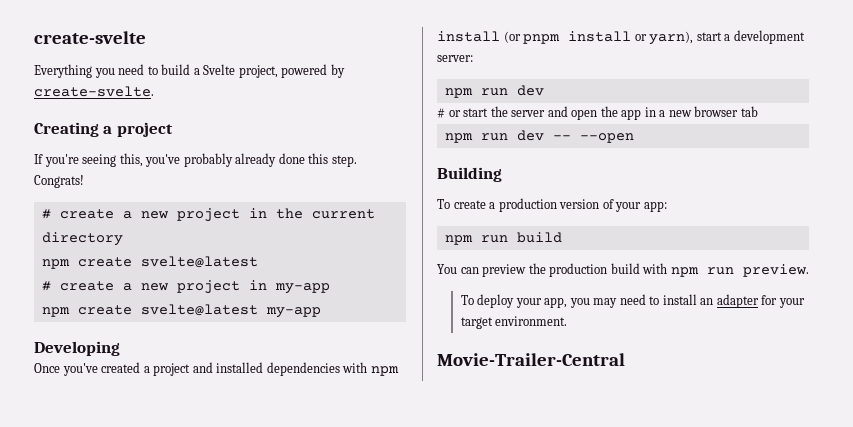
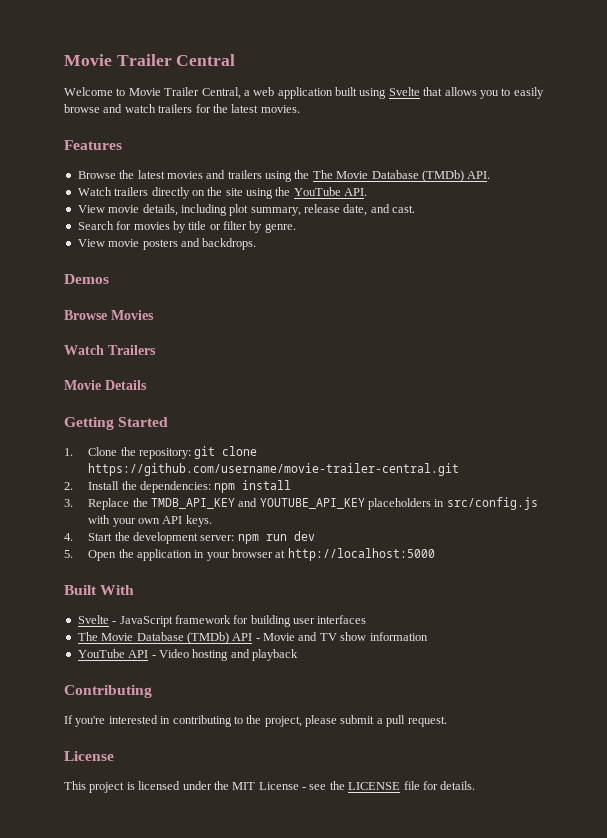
- create-svelte
- Everything you need to build a Svelte project, powered by create-svelte.
- Creating a project
- If you're seeing this, you've probably already done this step. Congrats!
- # create a new project in the current directory
- npm create svelte@latest
- # create a new project in my-app
- npm create svelte@latest my-app
- Developing
- Once you've created a project and installed dependencies with npm install (or pnpm install or yarn), start a development server:
- npm run dev
+ Movie Trailer Central
+ Welcome to Movie Trailer Central, a web application built using Svelte that allows you to easily browse and watch trailers for the latest movies.
+ Features
+ Browse the latest movies and trailers using the The Movie Database (TMDb) API.
+ Watch trailers directly on the site using the YouTube API.
+ View movie details, including plot summary, release date, and cast.
+ Search for movies by title or filter by genre.
+ View movie posters and backdrops.
+ Demos
+ Browse Movies
+ Watch Trailers
+ Movie Details
+ Getting Started
+ 1. Clone the repository: git clone https://github.com/username/movie-trailer-central.git
+ 2. Install the dependencies: npm install
+ 3. Replace the TMDB_API_KEY and YOUTUBE_API_KEY placeholders in src/config.js with your own API keys.
+ 4. Start the development server: npm run dev
- # or start the server and open the app in a new browser tab
- npm run dev -- --open
- Building
- To create a production version of your app:
- npm run build
- You can preview the production build with npm run preview.
- To deploy your app, you may need to install an adapter for your target environment.
- Movie-Trailer-Central
+ 5. Open the application in your browser at http://localhost:5000
+ Built With
+ Svelte - JavaScript framework for building user interfaces
+ The Movie Database (TMDb) API - Movie and TV show information
+ YouTube API - Video hosting and playback
+ Contributing
+ If you're interested in contributing to the project, please submit a pull request.
+ License
+ This project is licensed under the MIT License - see the LICENSE file for details.

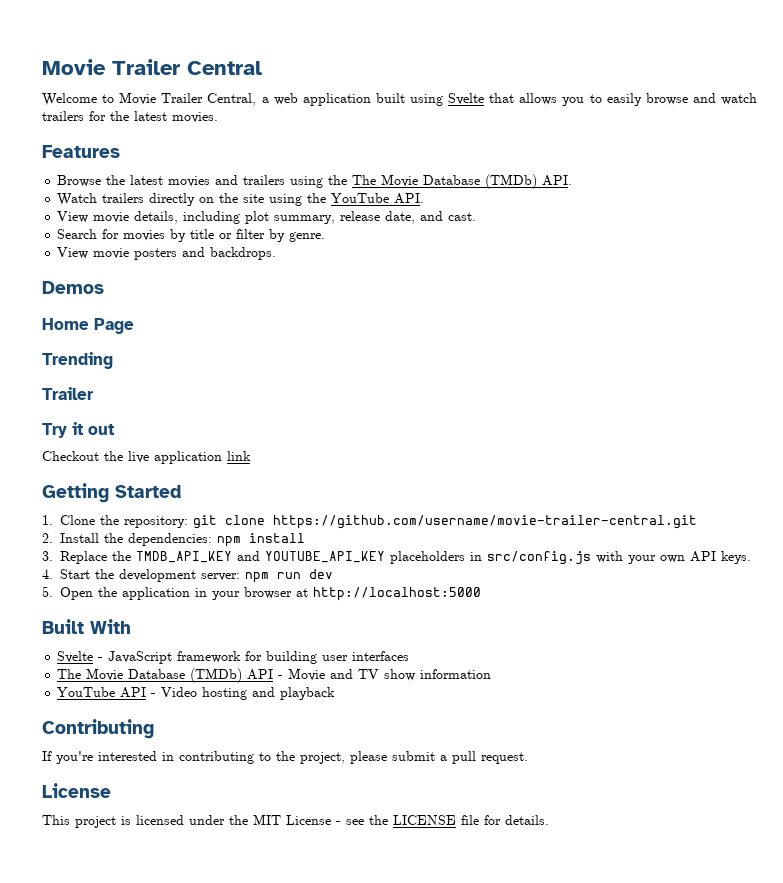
- Browse Movies
- Watch Trailers
- Movie Details
+ Home Page
+ Trending
+ Trailer
+ Try it out
+ Checkout the live application link

